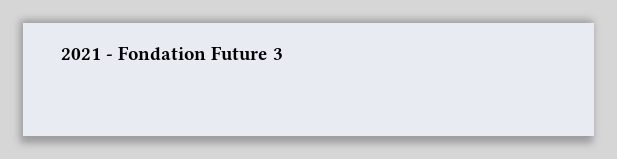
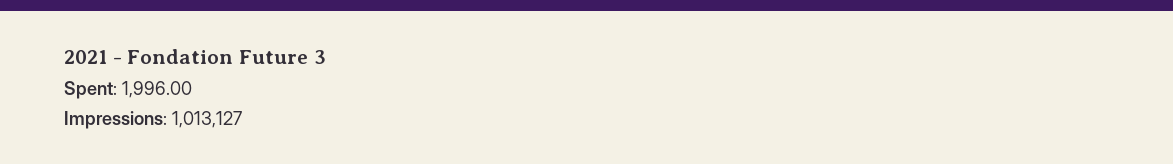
+ Spent: 1,996.00
+ Impressions: 1,013,127

